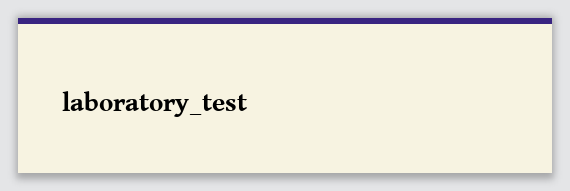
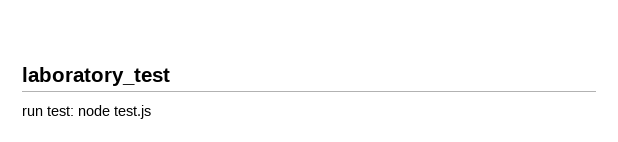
+ run test: node test.js

